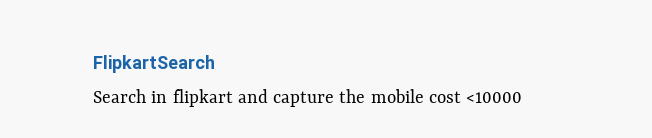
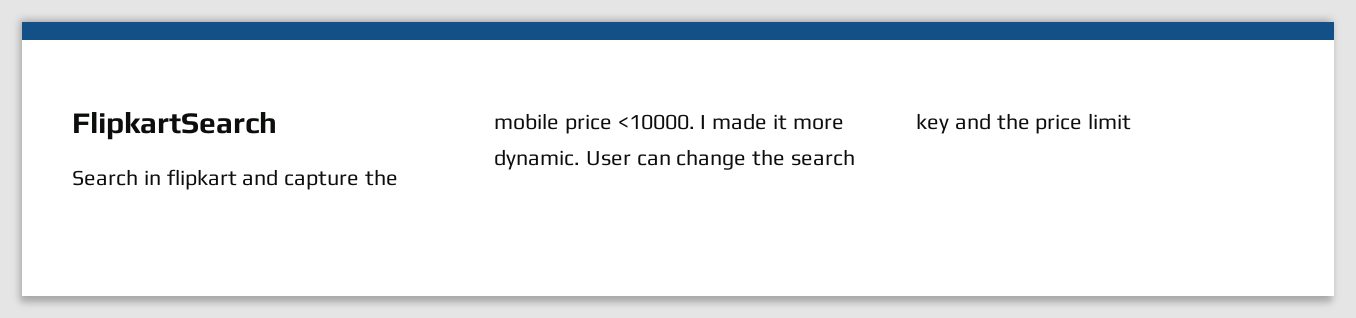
- Search in flipkart and capture the mobile cost <10000
+ Search in flipkart and capture the mobile price <10000. I made it more dynamic. User can change the search key and the price limit

